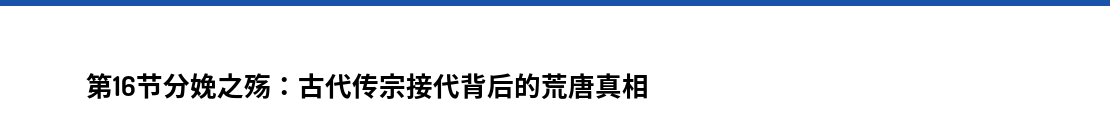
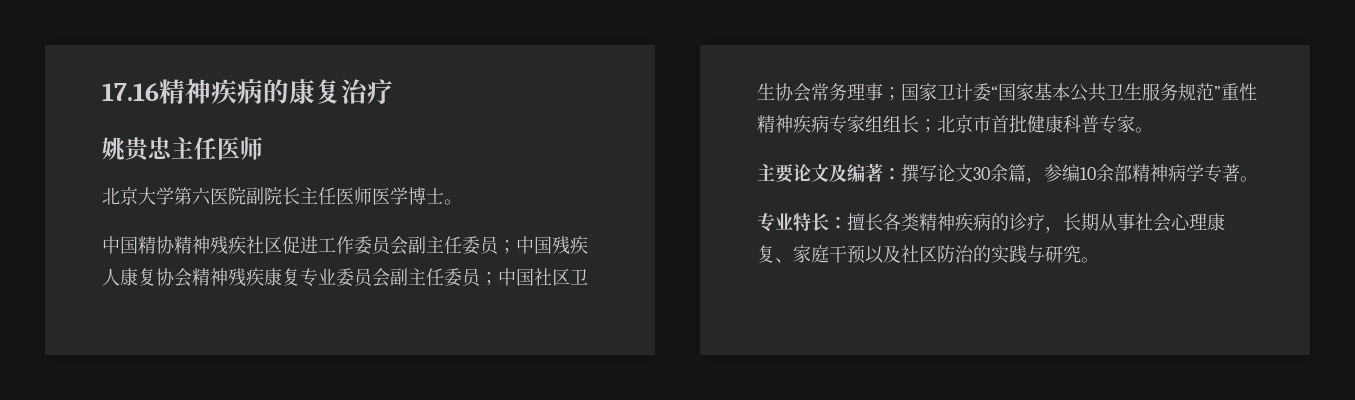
- 第16节分娩之殇：古代传宗接代背后的荒唐真相
+ 17.16精神疾病的康复治疗
+ 姚贵忠主任医师
+ 北京大学第六医院副院长主任医师医学博士。
+ 中国精协精神残疾社区促进工作委员会副主任委员；中国残疾人康复协会精神残疾康复专业委员会副主任委员；中国社区卫生协会常务理事；国家卫计委“国家基本公共卫生服务规范”重性精神疾病专家组组长；北京市首批健康科普专家。
+ 主要论文及编著：撰写论文30余篇，参编10余部精神病学专著。
+ 专业特长：擅长各类精神疾病的诊疗，长期从事社会心理康复、家庭干预以及社区防治的实践与研究。

